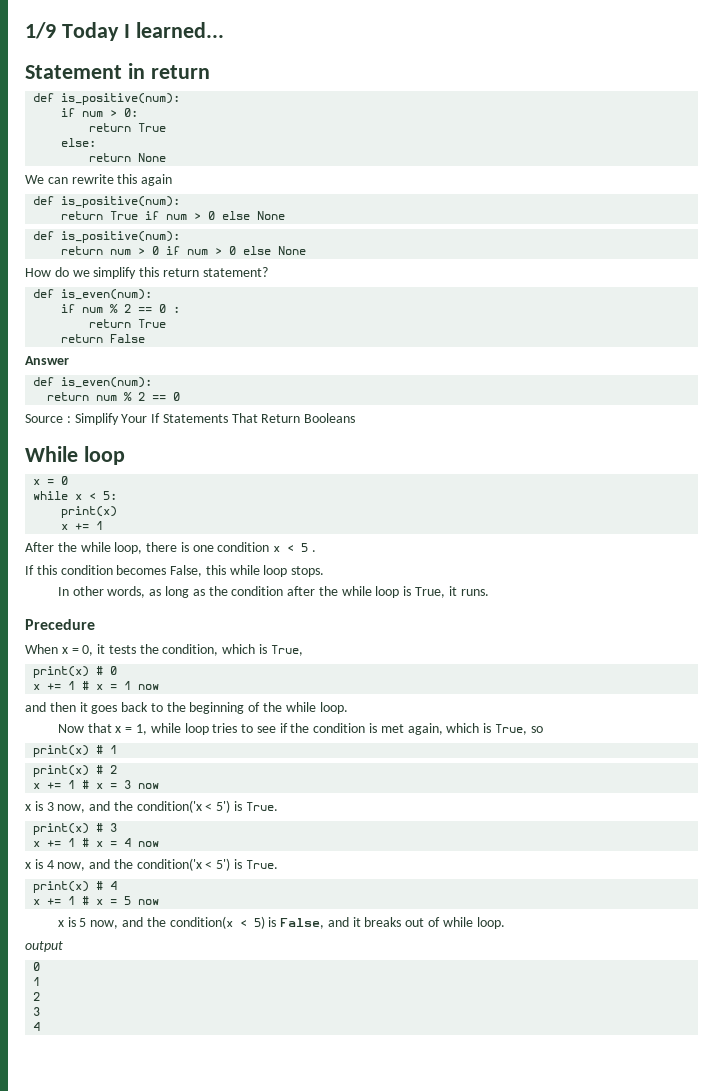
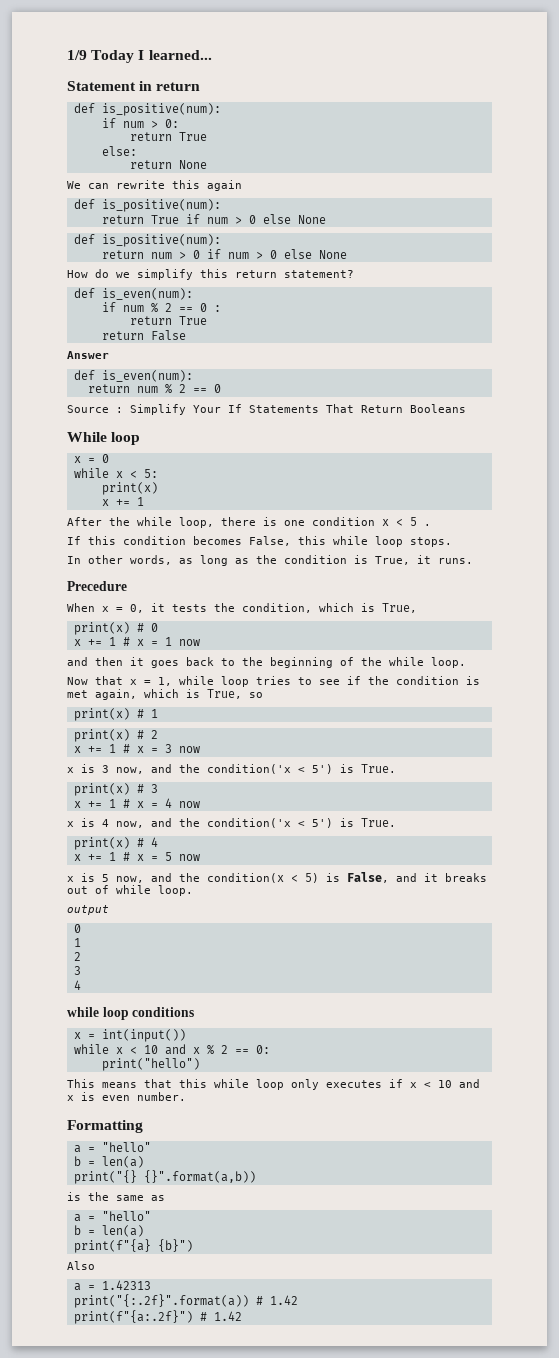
- In other words, as long as the condition after the while loop is True, it runs.
+ In other words, as long as the condition is True, it runs.
+ while loop conditions
+ x = int(input())
+ while x < 10 and x % 2 == 0:
+ print("hello")
+ This means that this while loop only executes if x < 10 and x is even number.
+ Formatting
+ a = "hello"
+ b = len(a)
+ print("{} {}".format(a,b))
+ is the same as
+ a = "hello"
+ b = len(a)
+ print(f"{a} {b}")
+ Also
+ a = 1.42313
+ print("{:.2f}".format(a)) # 1.42
+ print(f"{a:.2f}") # 1.42

